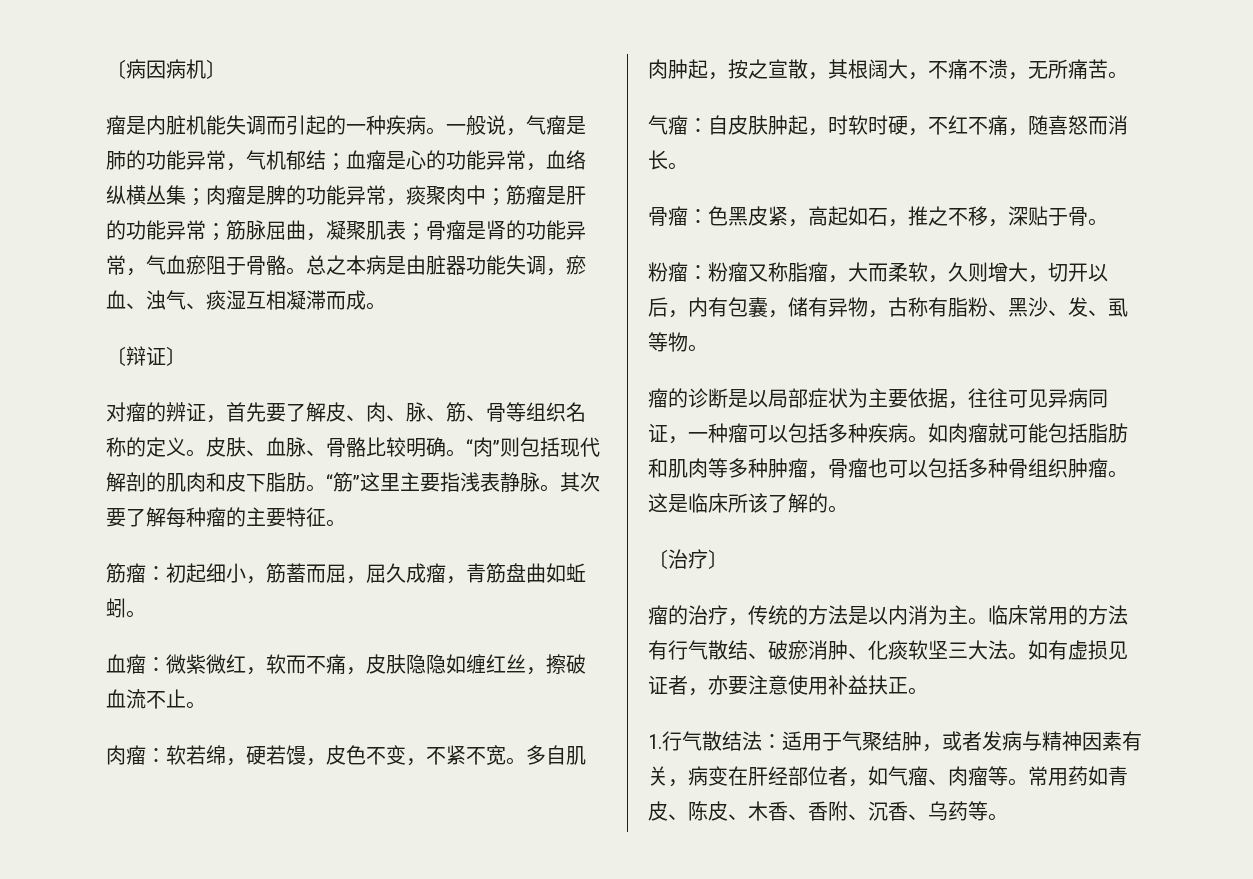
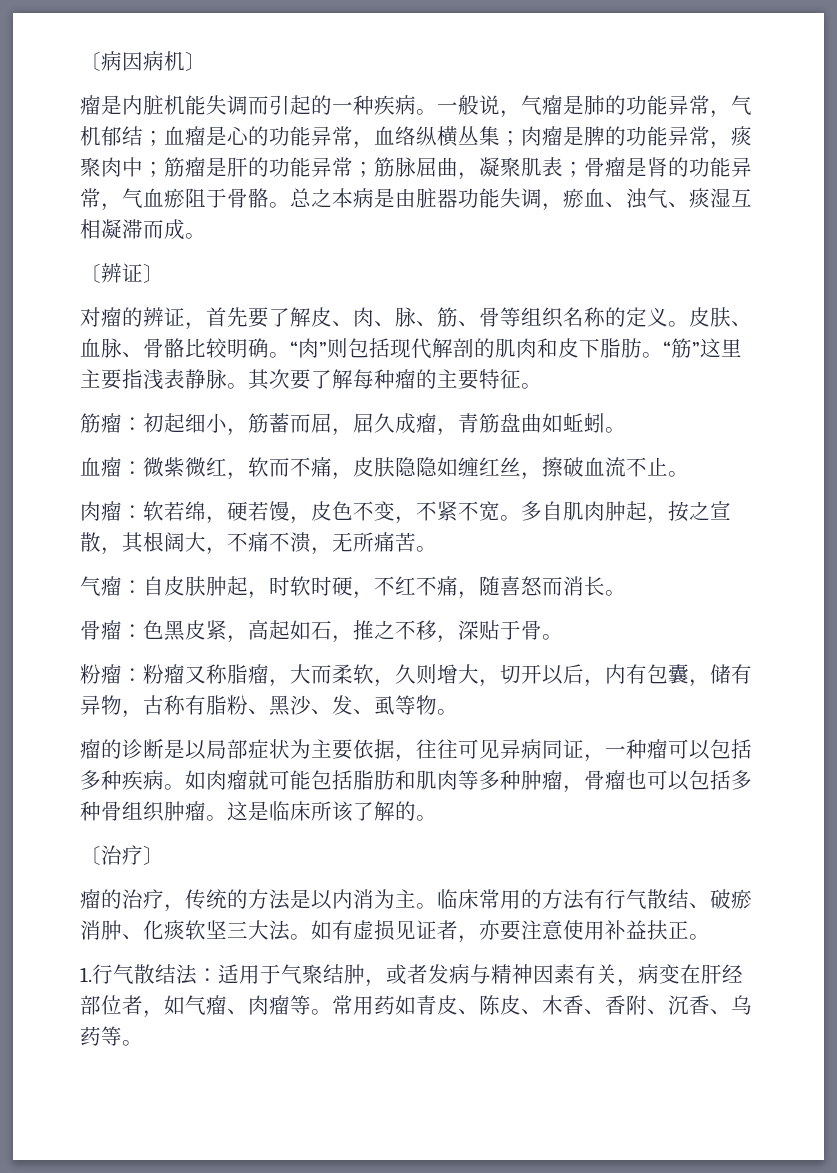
- 〔辩证〕
+ 〔辨证〕

